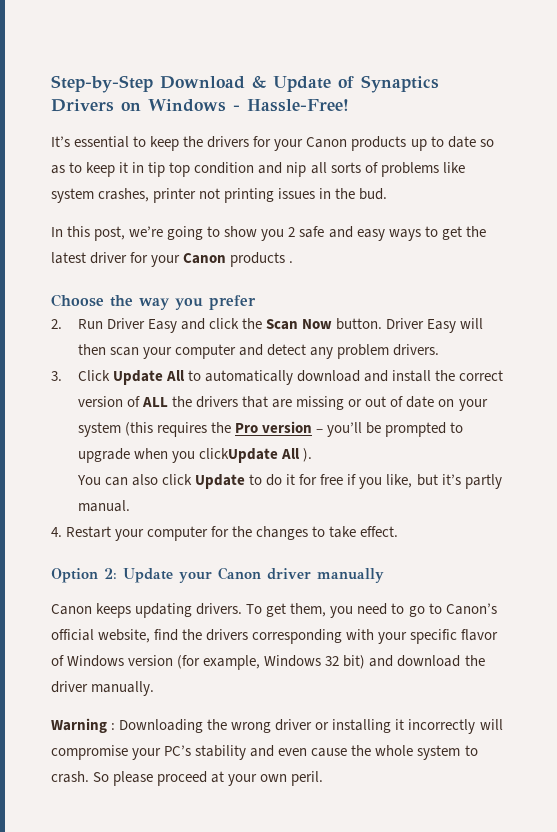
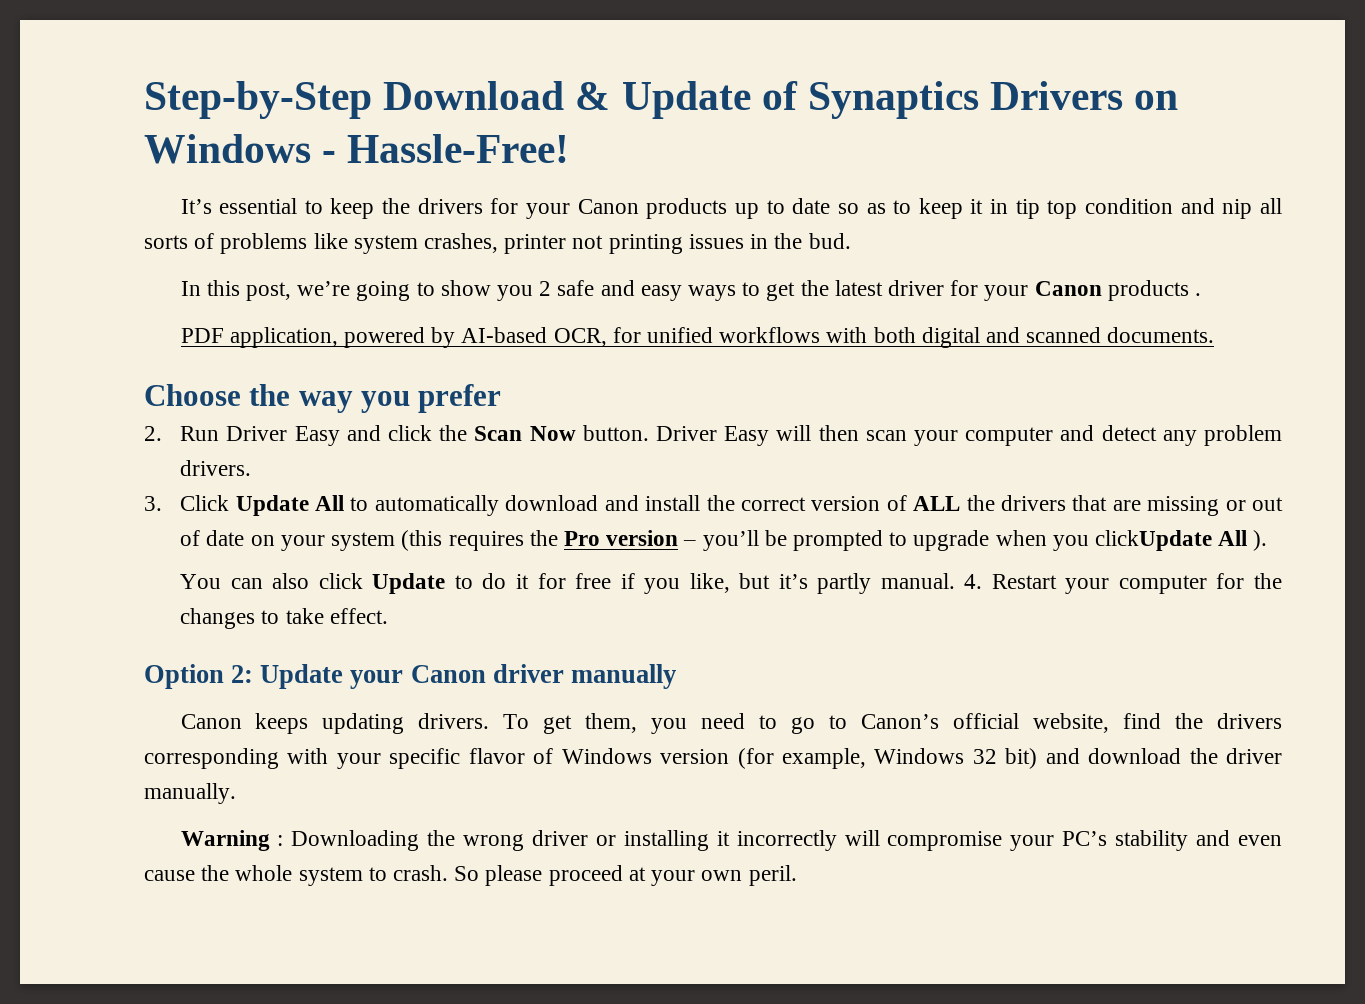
+ PDF application, powered by AI-based OCR, for unified workflows with both digital and scanned documents.
- You can also click Update to do it for free if you like, but it’s partly manual.
- 4. Restart your computer for the changes to take effect.
+ You can also click Update to do it for free if you like, but it’s partly manual. 4. Restart your computer for the changes to take effect.

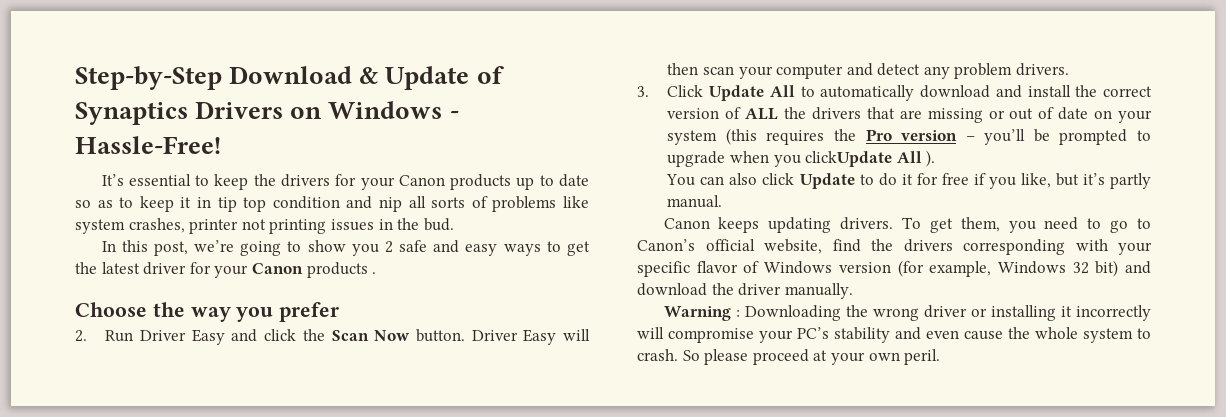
- PDF application, powered by AI-based OCR, for unified workflows with both digital and scanned documents.
- 4. Restart your computer for the changes to take effect.
- Option 2: Update your Canon driver manually

